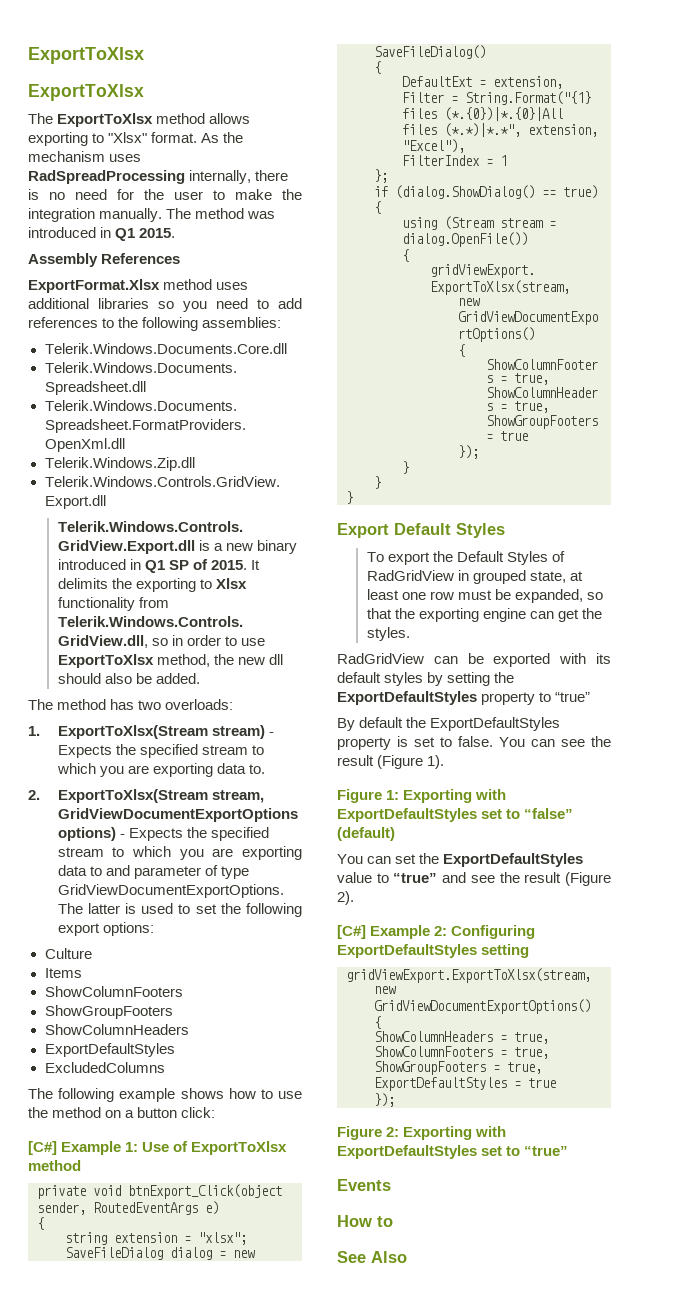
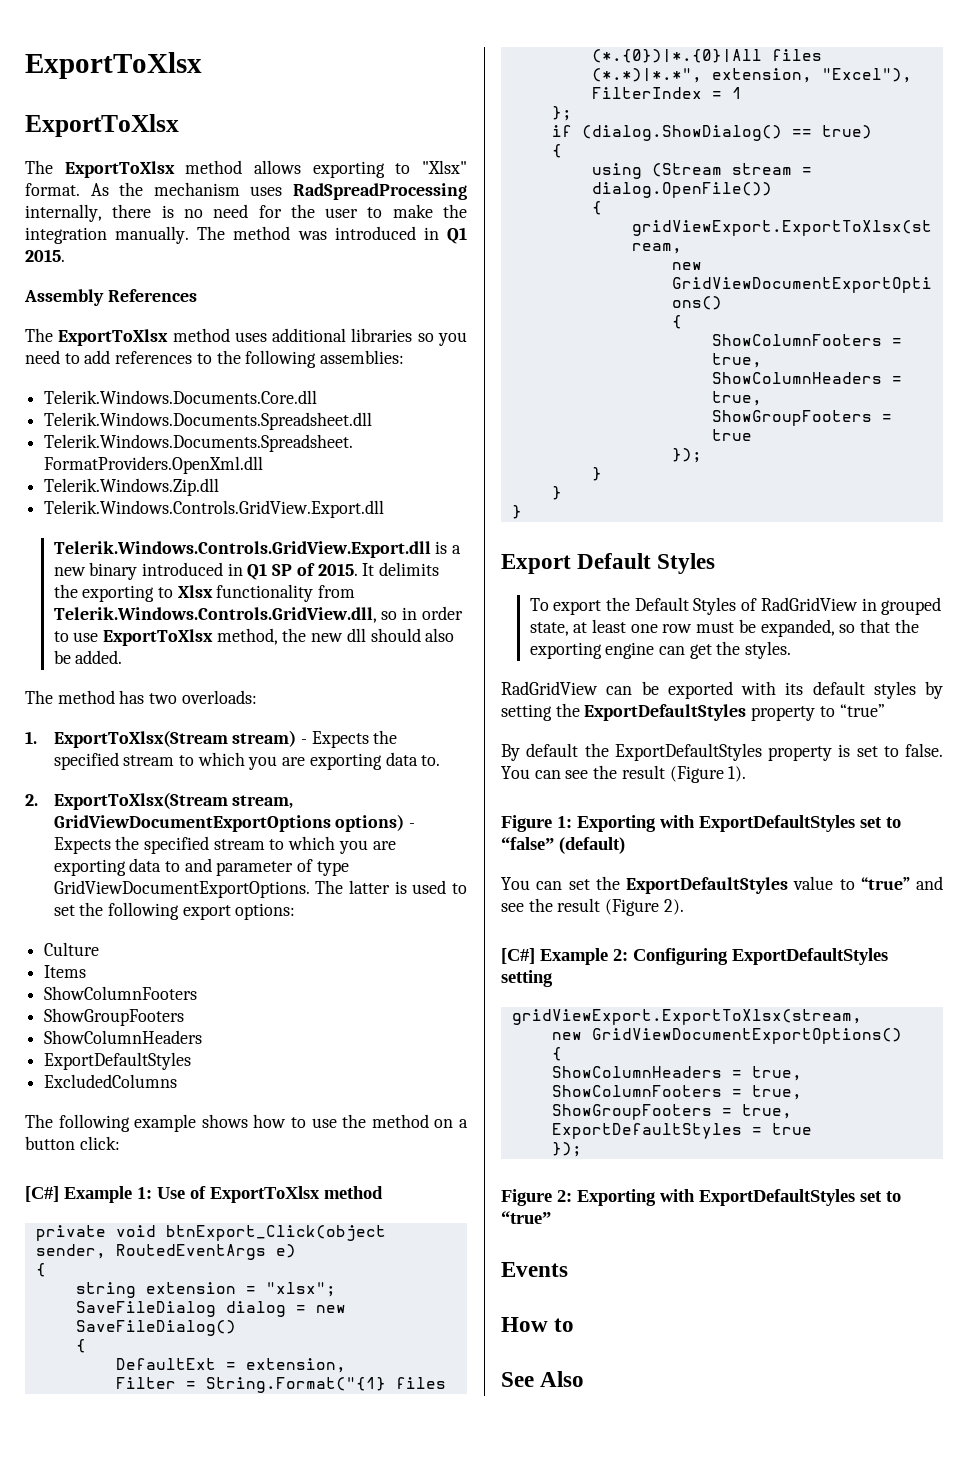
- ExportFormat.Xlsx method uses additional libraries so you need to add references to the following assemblies:
+ The ExportToXlsx method uses additional libraries so you need to add references to the following assemblies:

